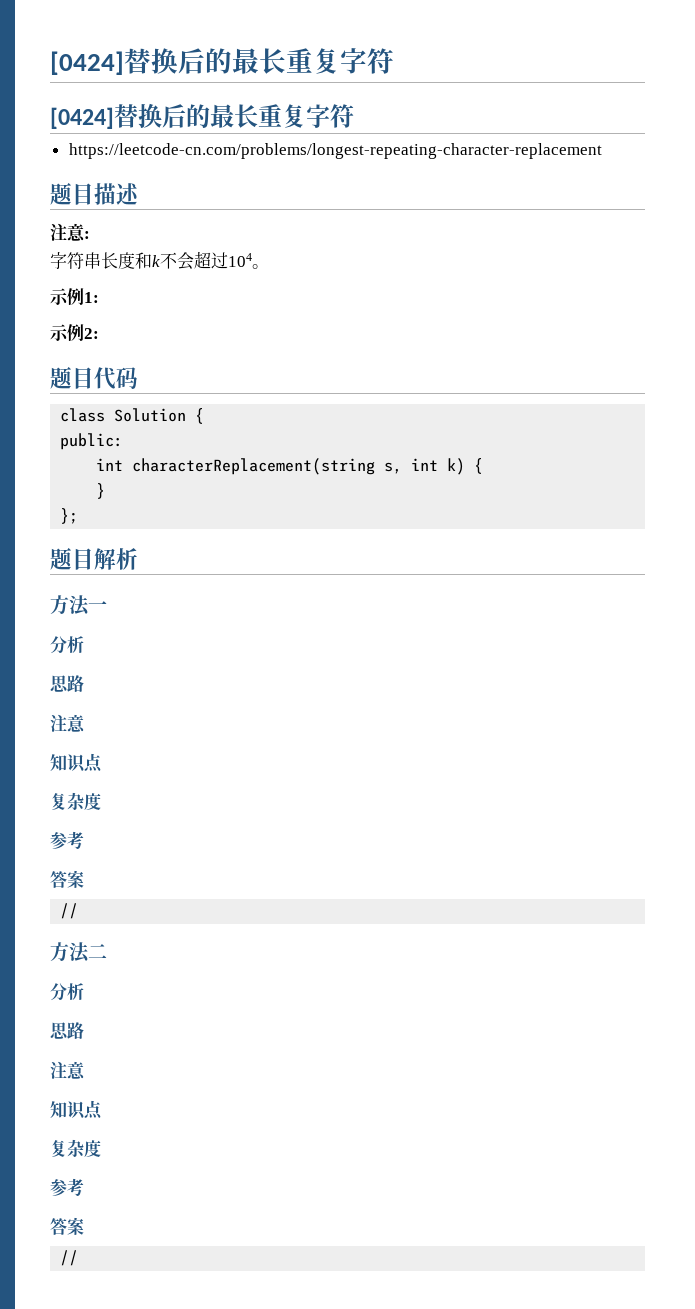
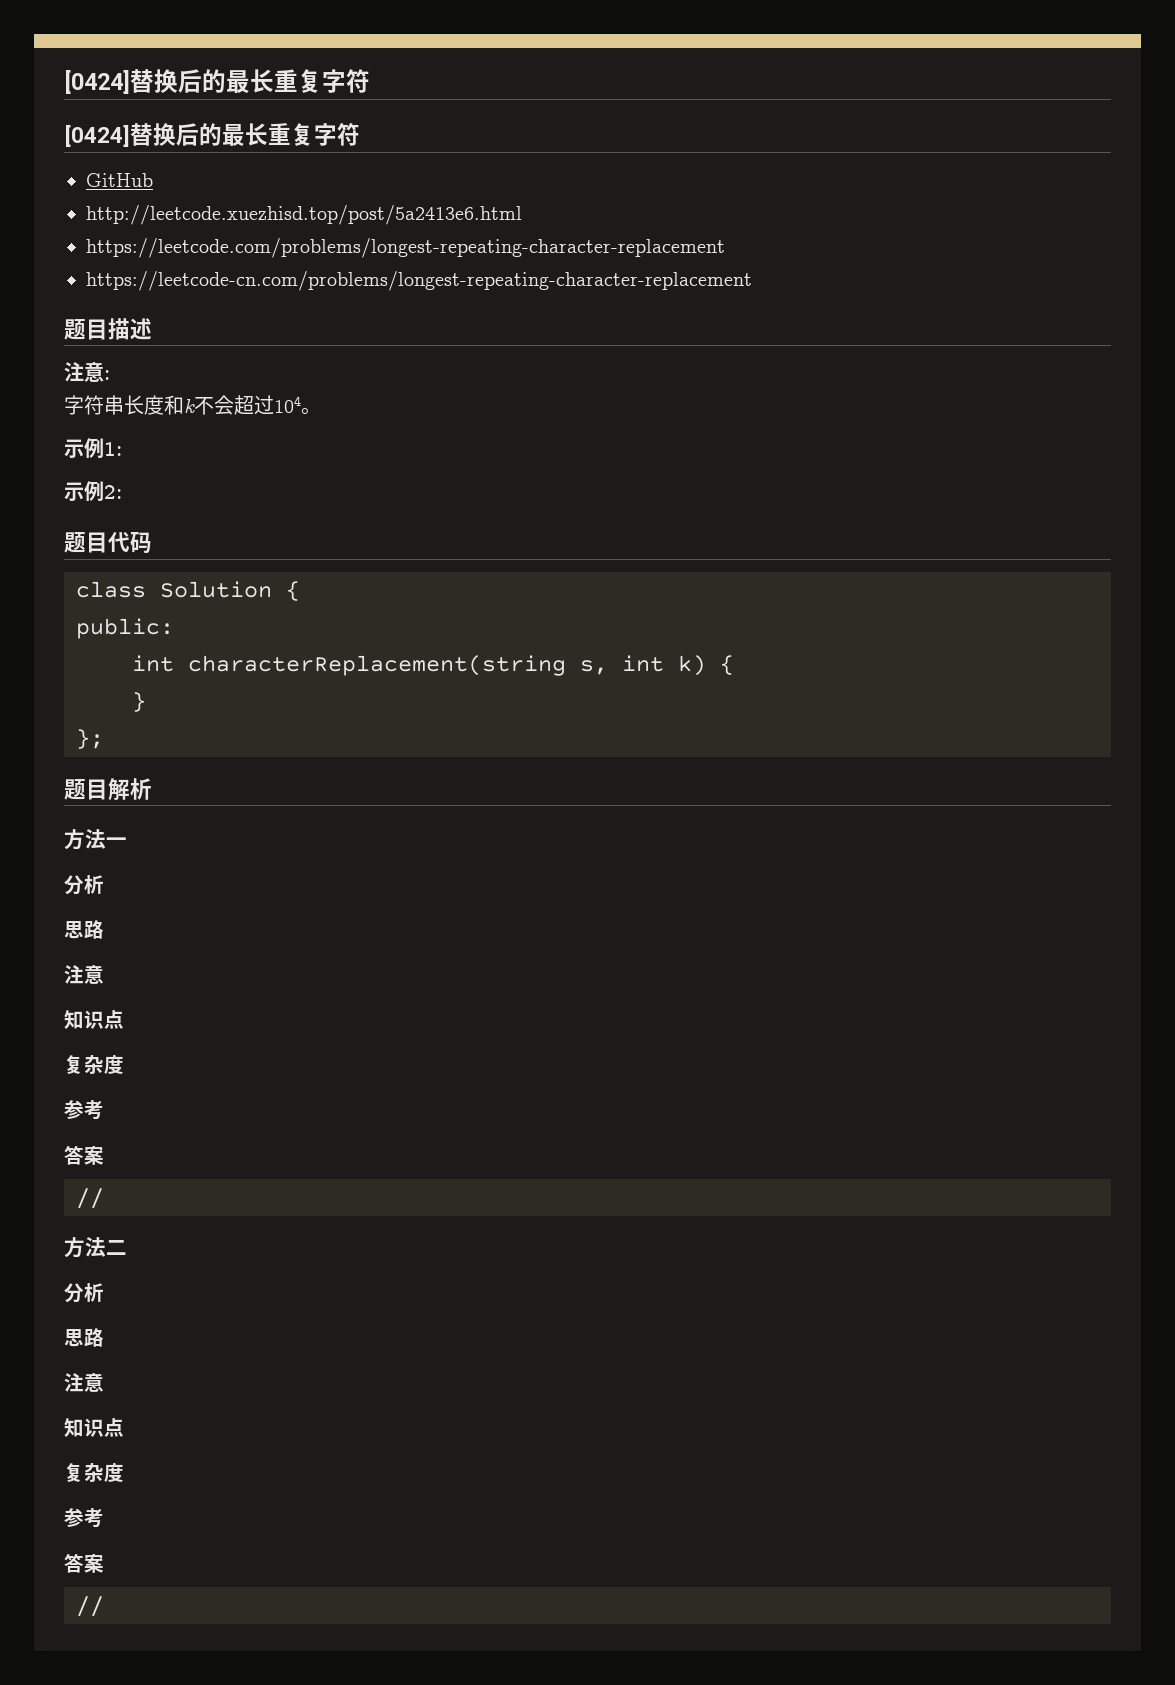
+ GitHub
+ http://leetcode.xuezhisd.top/post/5a2413e6.html
+ https://leetcode.com/problems/longest-repeating-character-replacement

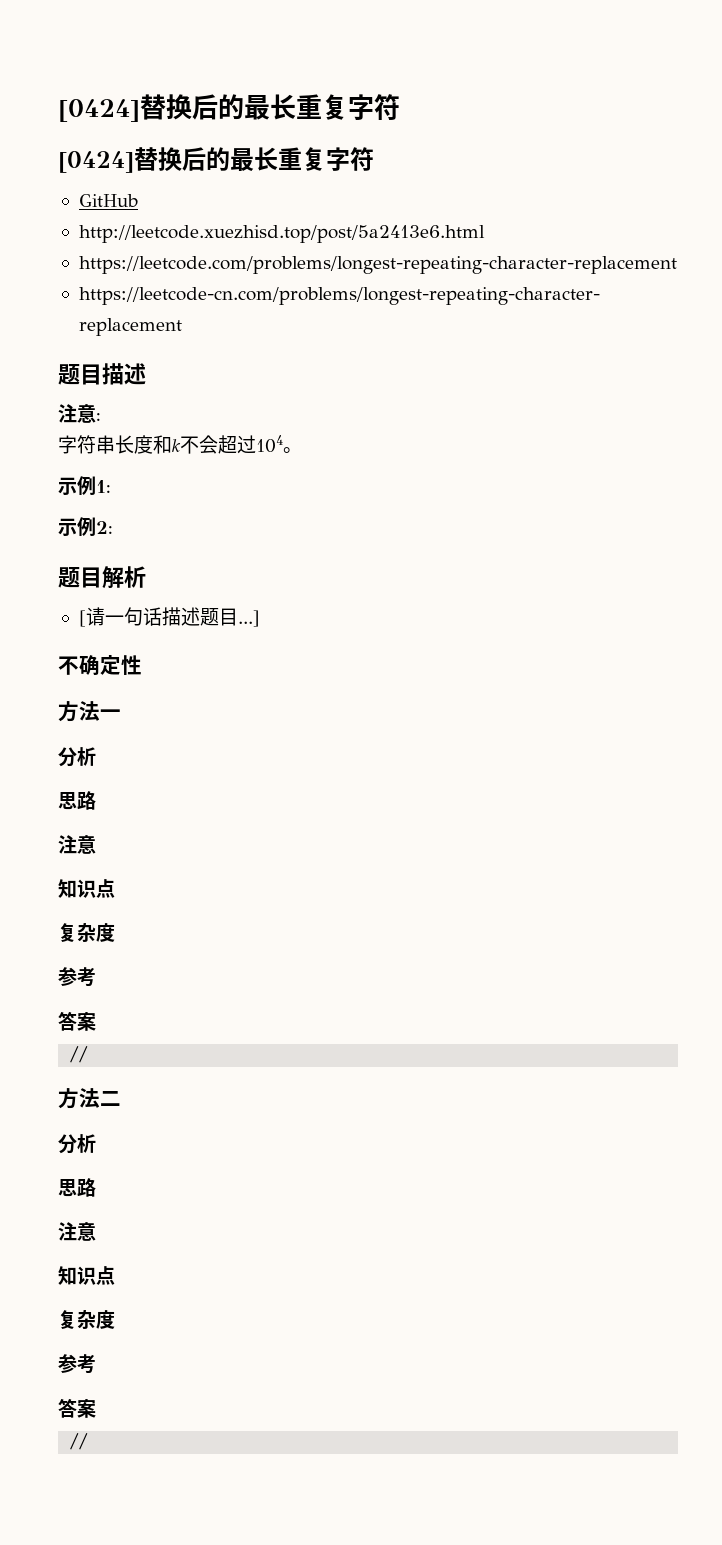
- 题目代码
- class Solution {
- public:
- int characterReplacement(string s, int k) {
- }
- };
  题目解析
+ [请一句话描述题目...]
+ 不确定性

